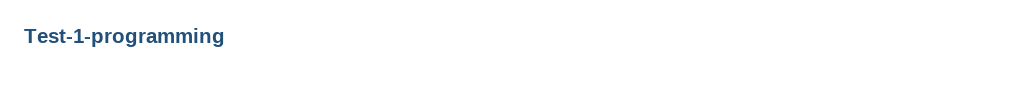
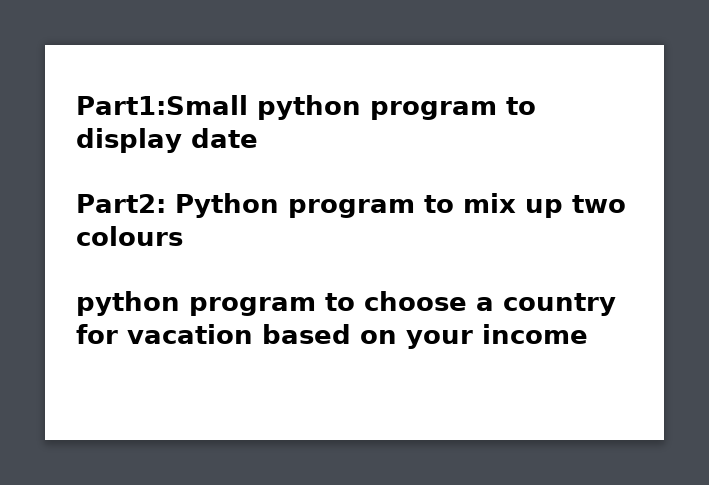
- Test-1-programming
+ Part1:Small python program to display date
+ Part2: Python program to mix up two colours
+ python program to choose a country for vacation based on your income

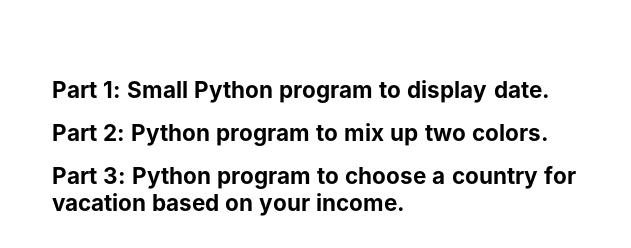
- Part1:Small python program to display date
- Part2: Python program to mix up two colours
- python program to choose a country for vacation based on your income
+ Part 1: Small Python program to display date.
+ Part 2: Python program to mix up two colors.
+ Part 3: Python program to choose a country for vacation based on your income.

